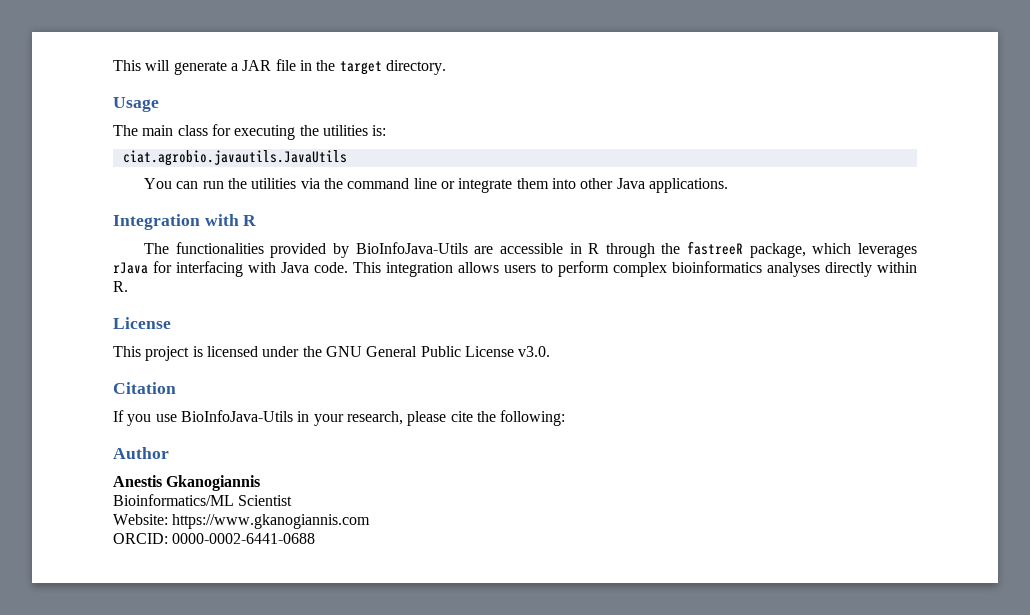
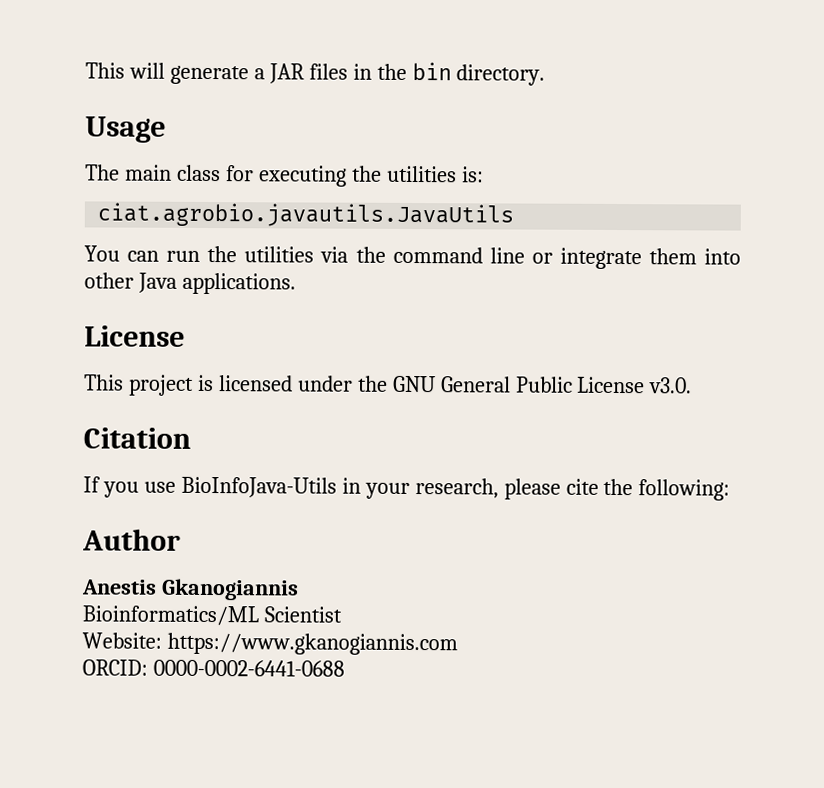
- This will generate a JAR file in the target directory.
+ This will generate a JAR files in the bin directory.
- Integration with R
- The functionalities provided by BioInfoJava-Utils are accessible in R through the fastreeR package, which leverages rJava for interfacing with Java code. This integration allows users to perform complex bioinformatics analyses directly within R.

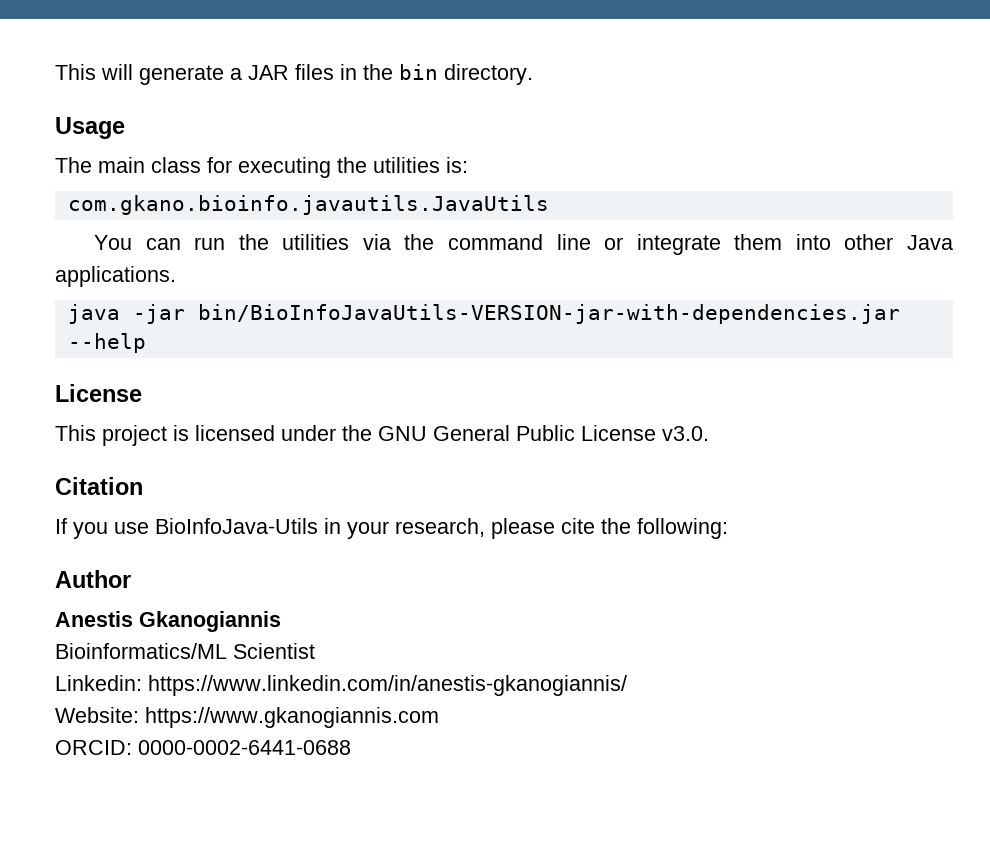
- ciat.agrobio.javautils.JavaUtils
+ com.gkano.bioinfo.javautils.JavaUtils
+ java -jar bin/BioInfoJavaUtils-VERSION-jar-with-dependencies.jar --help
+ Linkedin: https://www.linkedin.com/in/anestis-gkanogiannis/

